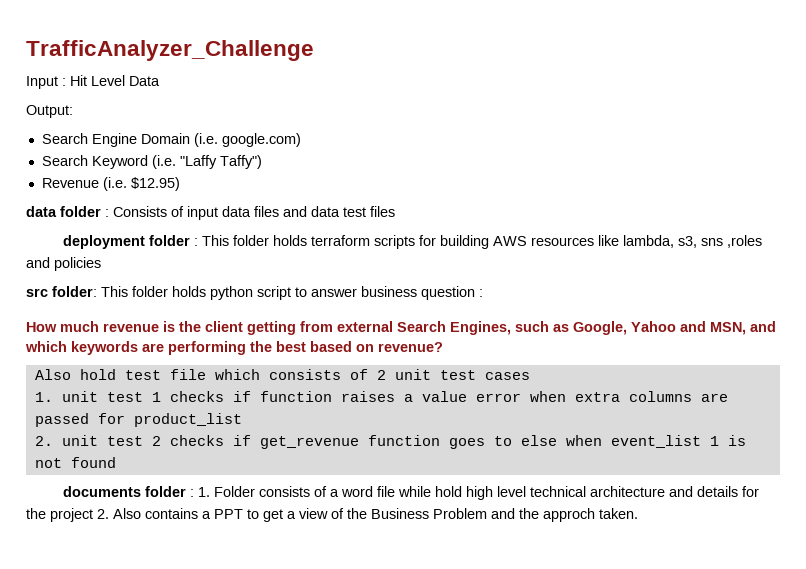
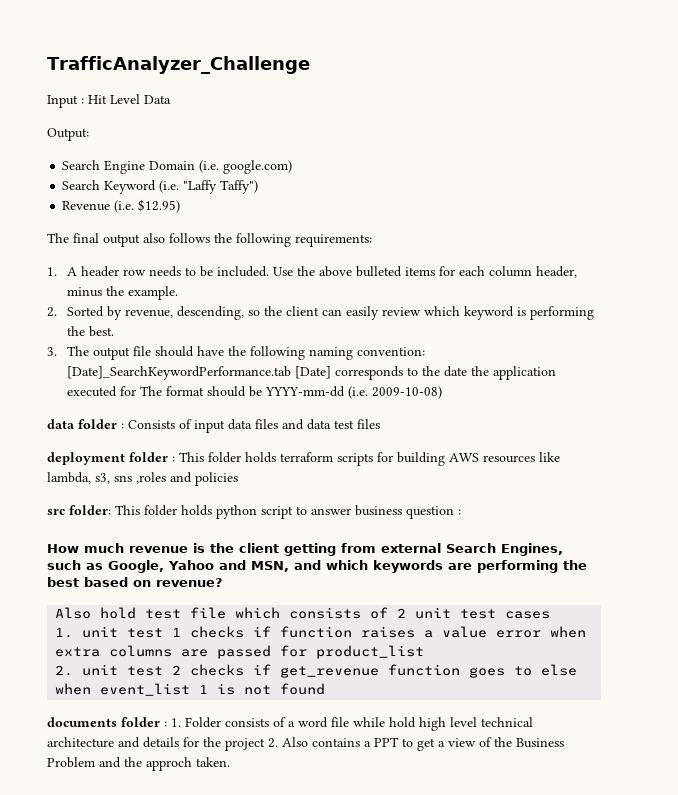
+ The final output also follows the following requirements:
+ 1. A header row needs to be included. Use the above bulleted items for each column header, minus the example.
+ 2. Sorted by revenue, descending, so the client can easily review which keyword is performing the best.
+ 3. The output file should have the following naming convention: [Date]_SearchKeywordPerformance.tab [Date] corresponds to the date the application executed for The format should be YYYY-mm-dd (i.e. 2009-10-08)

